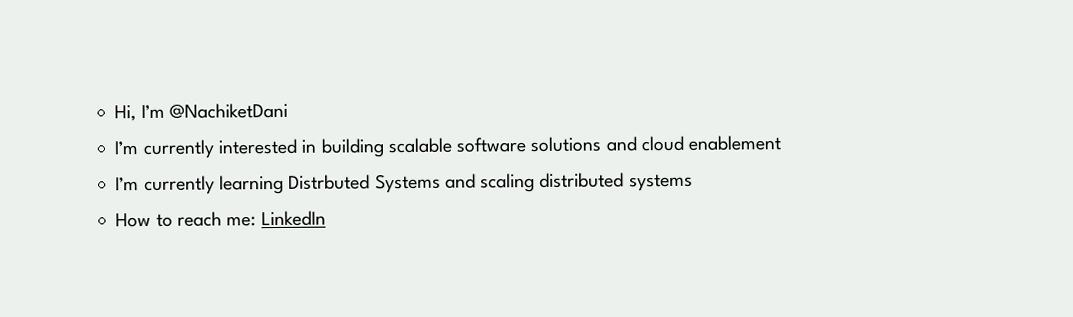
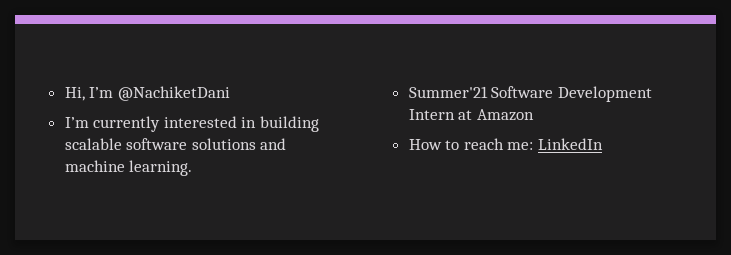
- I’m currently interested in building scalable software solutions and cloud enablement
- I’m currently learning Distrbuted Systems and scaling distributed systems
+ I’m currently interested in building scalable software solutions and machine learning.
+ Summer'21 Software Development Intern at Amazon

